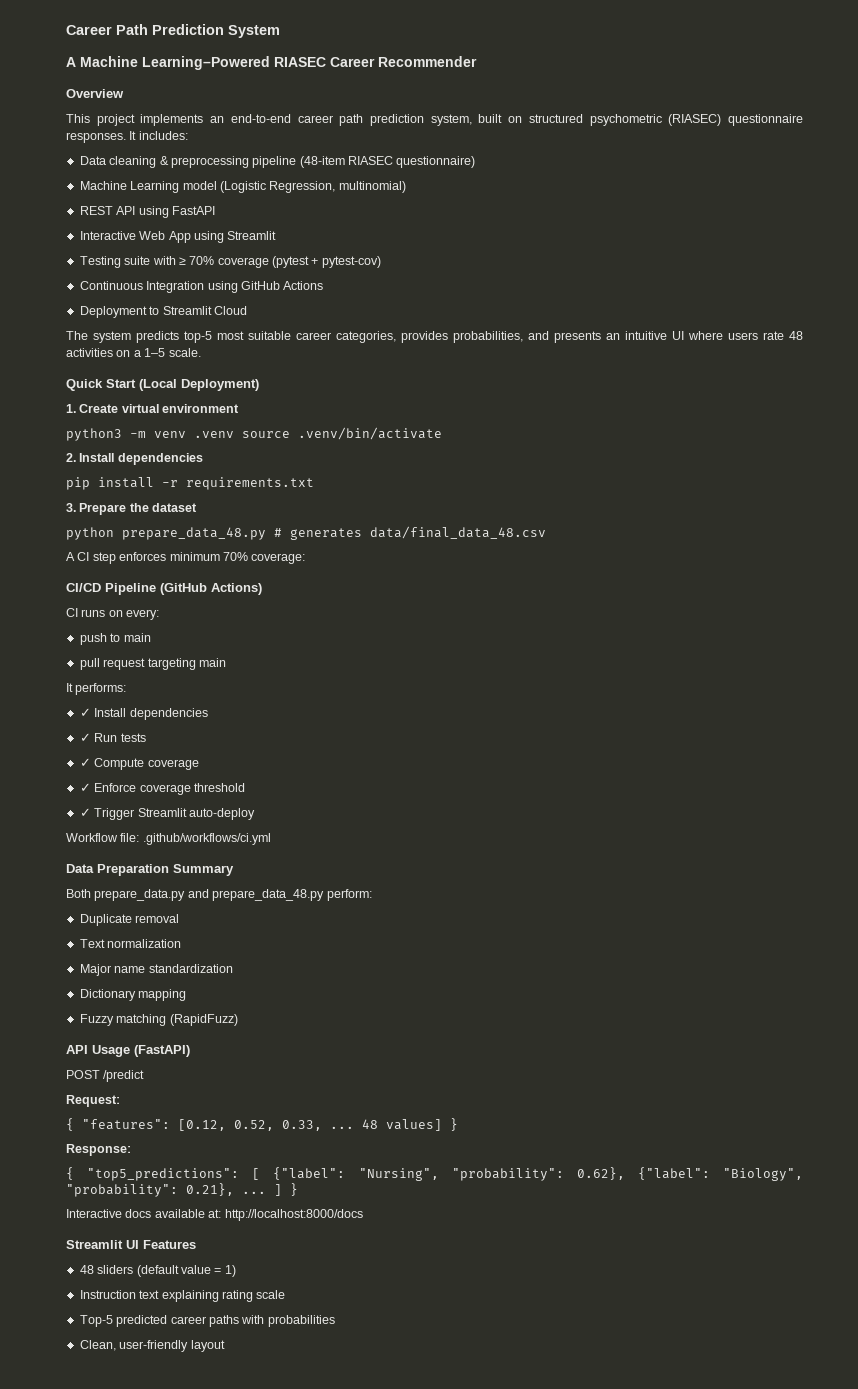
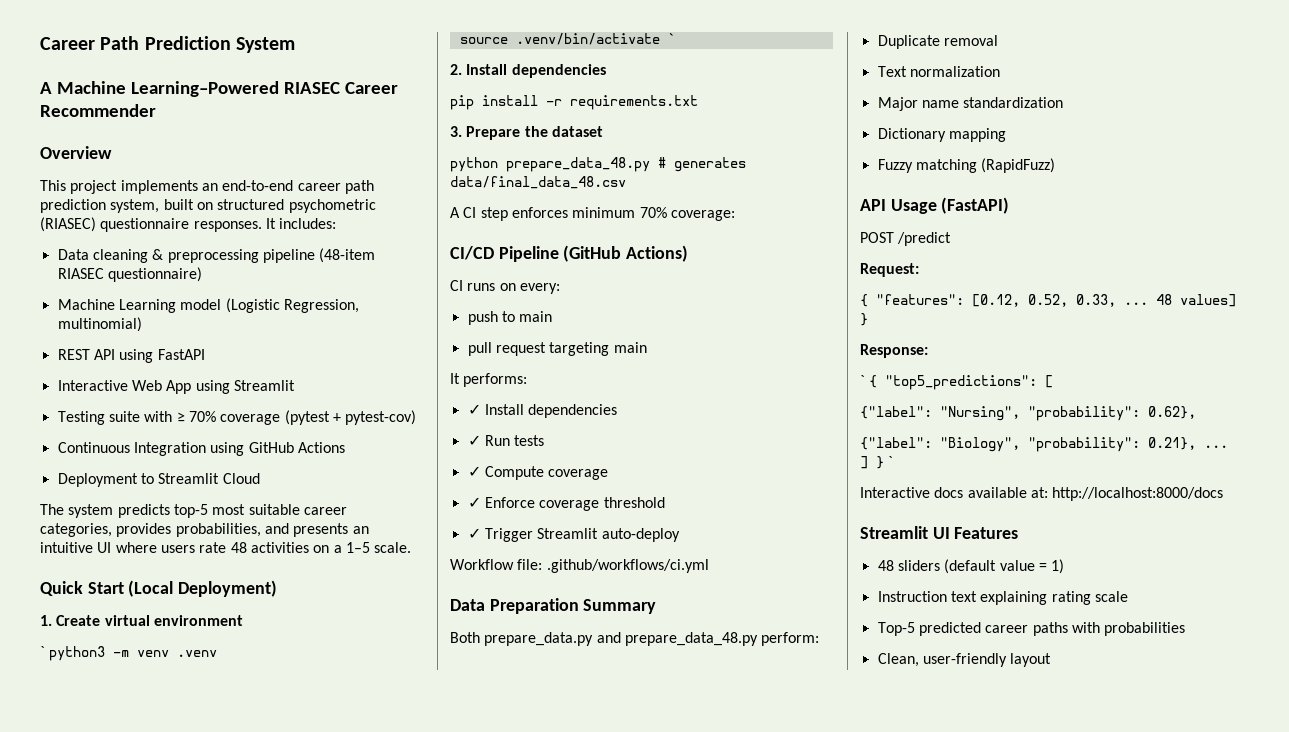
- python3 -m venv .venv source .venv/bin/activate
+ ` python3 -m venv .venv
+ source .venv/bin/activate `
- { "top5_predictions": [ {"label": "Nursing", "probability": 0.62}, {"label": "Biology", "probability": 0.21}, ... ] }
+ ` { "top5_predictions": [
+ {"label": "Nursing", "probability": 0.62},
+ {"label": "Biology", "probability": 0.21}, ... ] } `

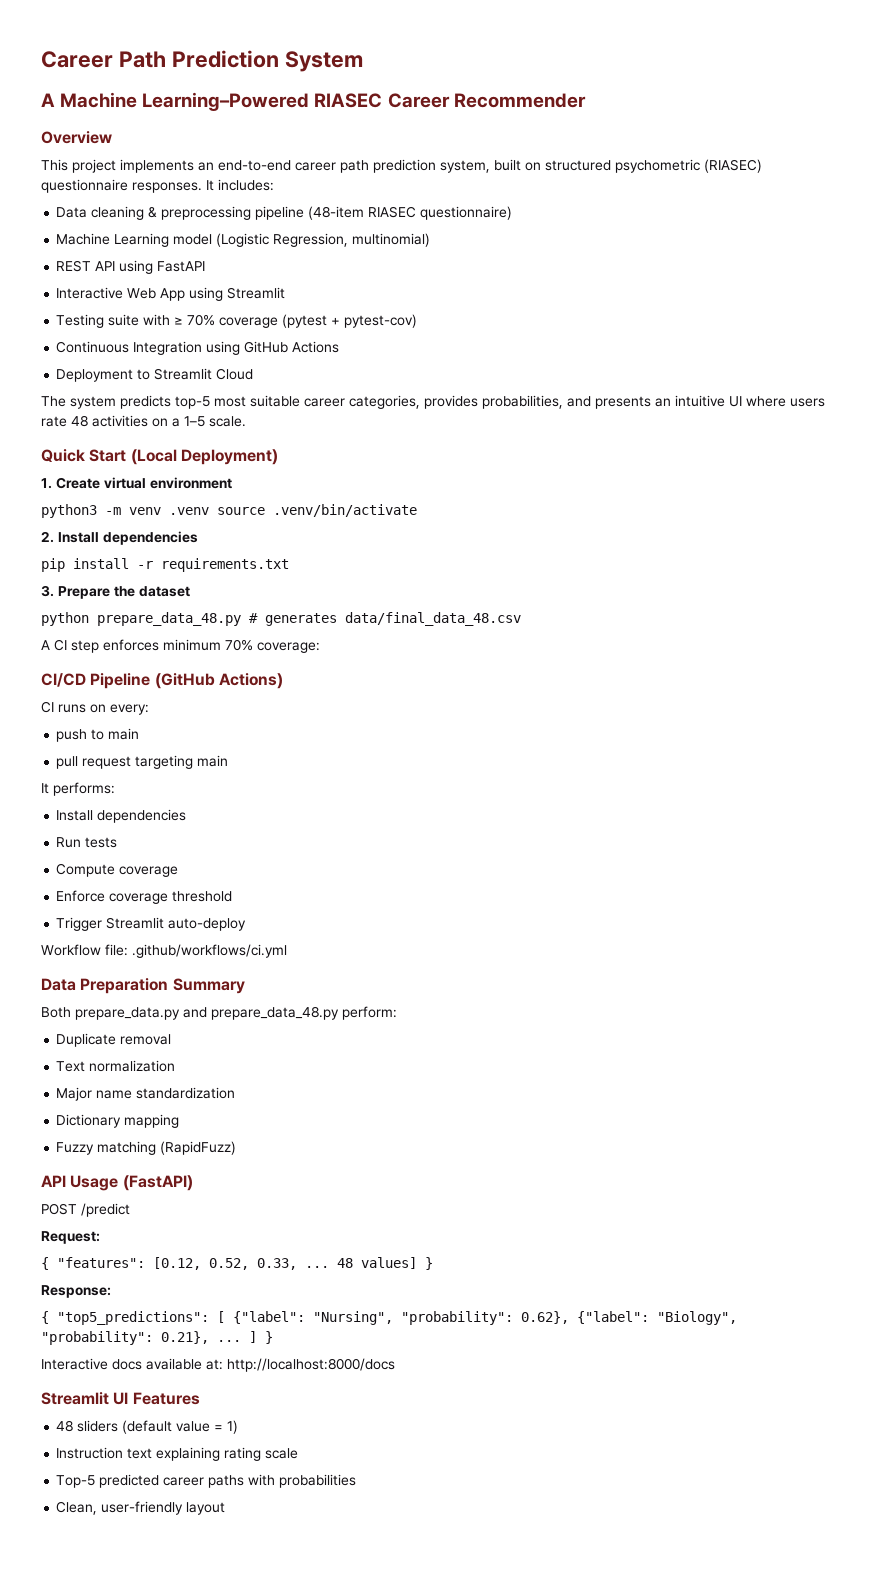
- ` python3 -m venv .venv
- source .venv/bin/activate `
+ python3 -m venv .venv source .venv/bin/activate
  It performs:
- ✓ Install dependencies
- ✓ Run tests
+ Install dependencies
+ Run tests
- ✓ Compute coverage
+ Compute coverage
- ✓ Enforce coverage threshold
+ Enforce coverage threshold
- ✓ Trigger Streamlit auto-deploy
+ Trigger Streamlit auto-deploy
- ` { "top5_predictions": [
- {"label": "Nursing", "probability": 0.62},
- {"label": "Biology", "probability": 0.21}, ... ] } `
+ { "top5_predictions": [ {"label": "Nursing", "probability": 0.62}, {"label": "Biology", "probability": 0.21}, ... ] }

